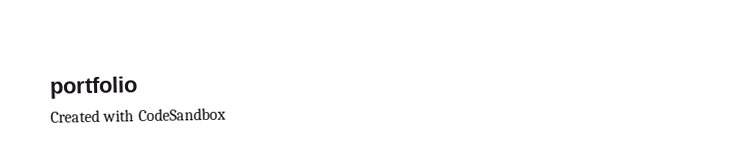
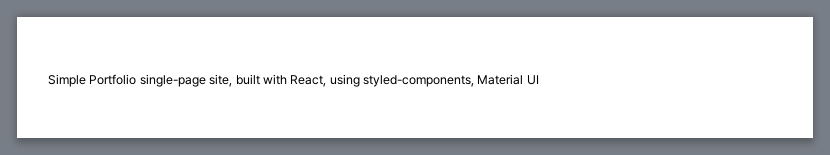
- portfolio
- Created with CodeSandbox
+ Simple Portfolio single-page site, built with React, using styled-components, Material UI

